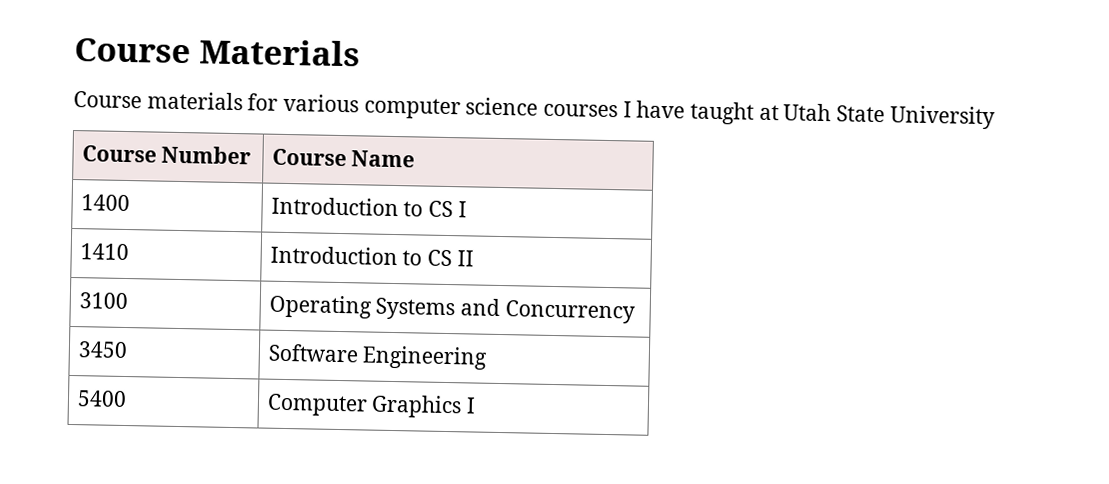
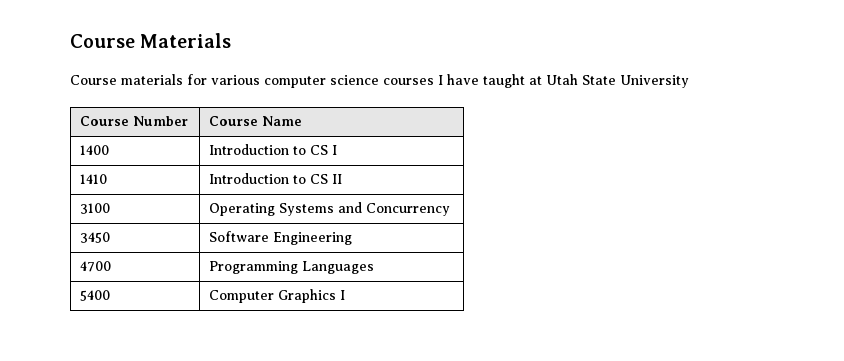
+ 4700 | Programming Languages

